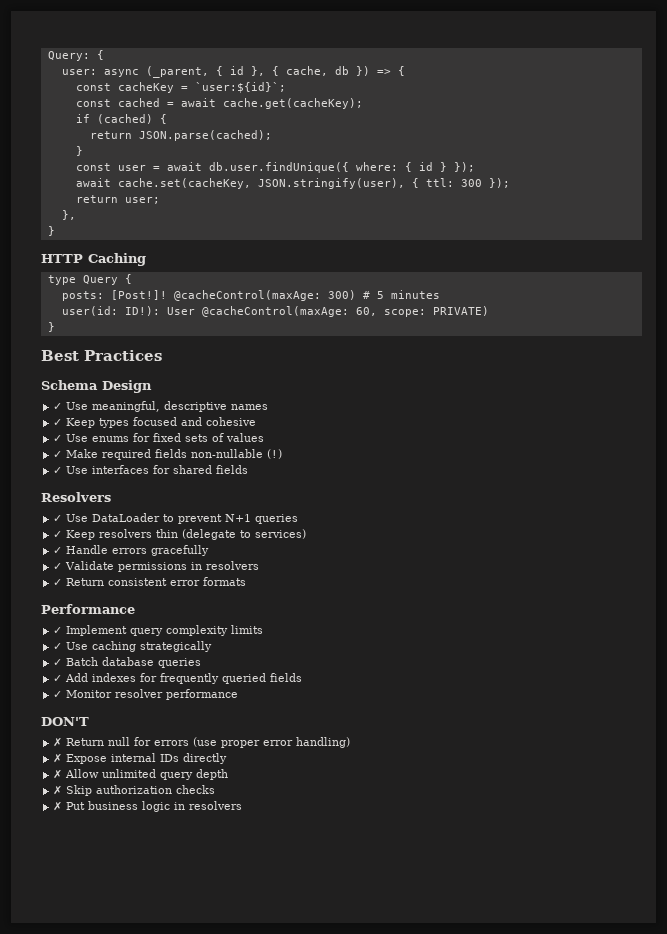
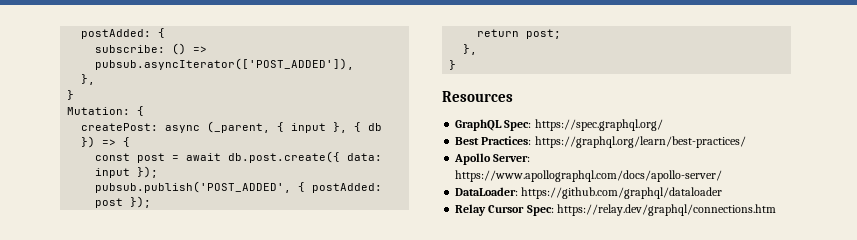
- Query: {
- user: async (_parent, { id }, { cache, db }) => {
+ postAdded: {
+ subscribe: () => pubsub.asyncIterator(['POST_ADDED']),
+ },
+ }
+ Mutation: {
+ createPost: async (_parent, { input }, { db }) => {
- const cacheKey = `user:${id}`;
- const cached = await cache.get(cacheKey);
- if (cached) {
- return JSON.parse(cached);
- }
- const user = await db.user.findUnique({ where: { id } });
- await cache.set(cacheKey, JSON.stringify(user), { ttl: 300 });
+ const post = await db.post.create({ data: input });
+ pubsub.publish('POST_ADDED', { postAdded: post });
- return user;
+ return post;
  },
  }
- HTTP Caching
- type Query {
- posts: [Post!]! @cacheControl(maxAge: 300) # 5 minutes
- user(id: ID!): User @cacheControl(maxAge: 60, scope: PRIVATE)
- }
- Best Practices
- Schema Design
- ✓ Use meaningful, descriptive names
- ✓ Keep types focused and cohesive
- ✓ Use enums for fixed sets of values
- ✓ Make required fields non-nullable (!)
- ✓ Use interfaces for shared fields
- Resolvers
- ✓ Use DataLoader to prevent N+1 queries
- ✓ Keep resolvers thin (delegate to services)
- ✓ Handle errors gracefully
- ✓ Validate permissions in resolvers
- ✓ Return consistent error formats
- Performance
- ✓ Implement query complexity limits
- ✓ Use caching strategically
- ✓ Batch database queries
- ✓ Add indexes for frequently queried fields
- ✓ Monitor resolver performance
- DON'T
- ✗ Return null for errors (use proper error handling)
- ✗ Expose internal IDs directly
- ✗ Allow unlimited query depth
- ✗ Skip authorization checks
- ✗ Put business logic in resolvers
+ Resources
+ GraphQL Spec: https://spec.graphql.org/
+ Best Practices: https://graphql.org/learn/best-practices/
+ Apollo Server: https://www.apollographql.com/docs/apollo-server/
+ DataLoader: https://github.com/graphql/dataloader
+ Relay Cursor Spec: https://relay.dev/graphql/connections.htm

